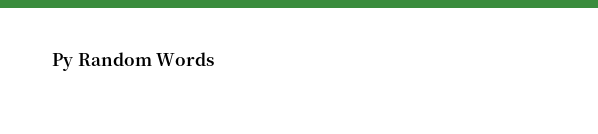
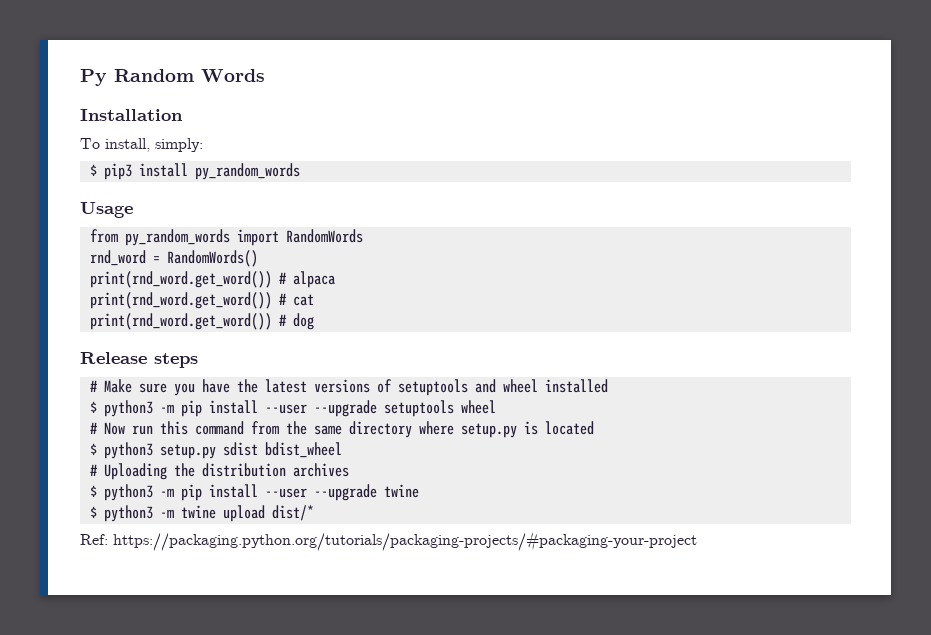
+ Installation
+ To install, simply:
+ $ pip3 install py_random_words
+ Usage
+ from py_random_words import RandomWords
+ rnd_word = RandomWords()
+ print(rnd_word.get_word()) # alpaca
+ print(rnd_word.get_word()) # cat
+ print(rnd_word.get_word()) # dog
+ Release steps
+ # Make sure you have the latest versions of setuptools and wheel installed
+ $ python3 -m pip install --user --upgrade setuptools wheel
+ # Now run this command from the same directory where setup.py is located
+ $ python3 setup.py sdist bdist_wheel
+ # Uploading the distribution archives
+ $ python3 -m pip install --user --upgrade twine
+ $ python3 -m twine upload dist/*
+ Ref: https://packaging.python.org/tutorials/packaging-projects/#packaging-your-project

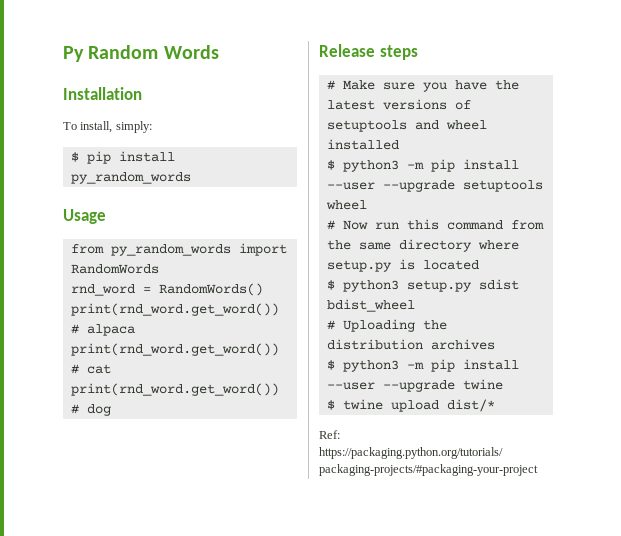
- $ pip3 install py_random_words
+ $ pip install py_random_words
- $ python3 -m twine upload dist/*
+ $ twine upload dist/*

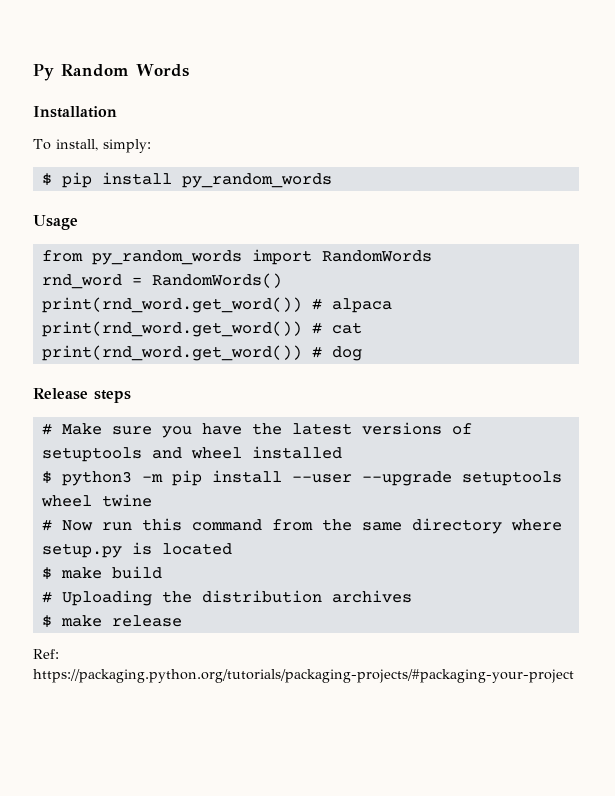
- $ python3 -m pip install --user --upgrade setuptools wheel
+ $ python3 -m pip install --user --upgrade setuptools wheel twine
- $ python3 setup.py sdist bdist_wheel
+ $ make build
- $ python3 -m pip install --user --upgrade twine
- $ twine upload dist/*
+ $ make release

